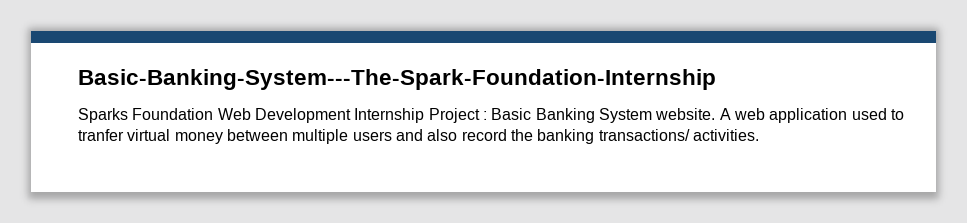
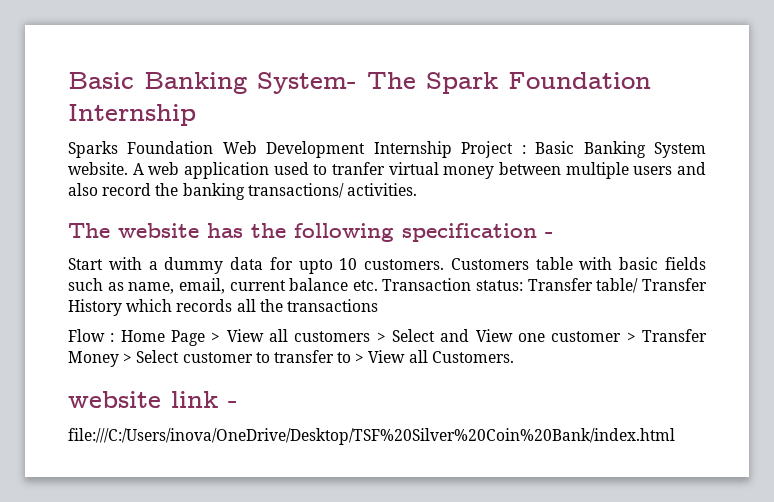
- Basic-Banking-System---The-Spark-Foundation-Internship
+ Basic Banking System- The Spark Foundation Internship
+ The website has the following specification -
+ Start with a dummy data for upto 10 customers. Customers table with basic fields such as name, email, current balance etc. Transaction status: Transfer table/ Transfer History which records all the transactions
+ Flow : Home Page > View all customers > Select and View one customer > Transfer Money > Select customer to transfer to > View all Customers.
+ website link -
+ file:///C:/Users/inova/OneDrive/Desktop/TSF%20Silver%20Coin%20Bank/index.html

